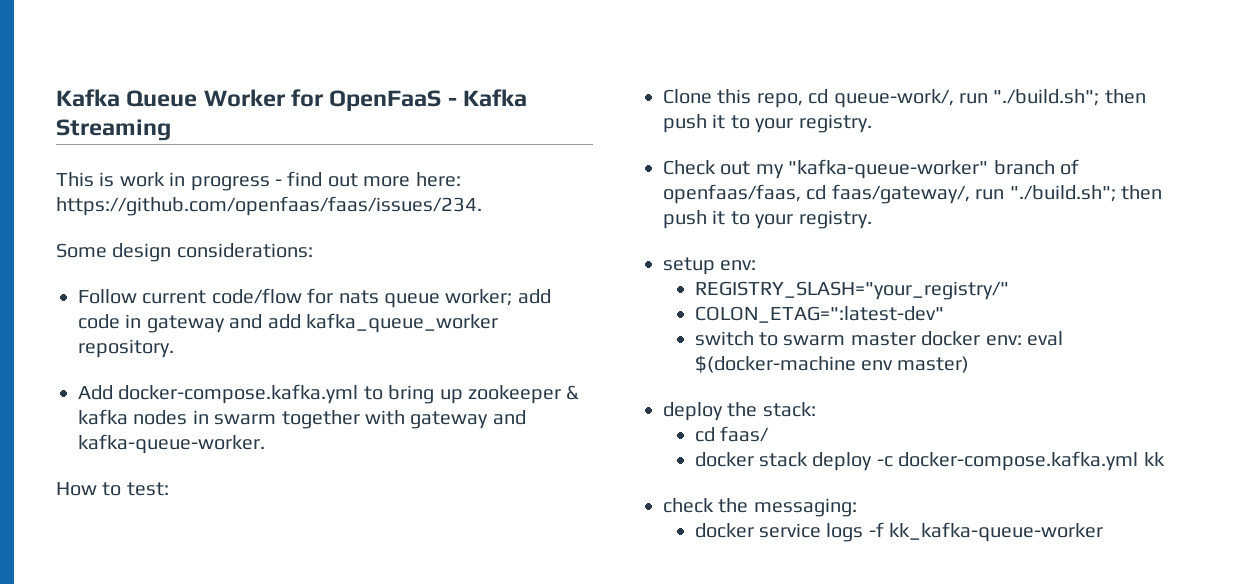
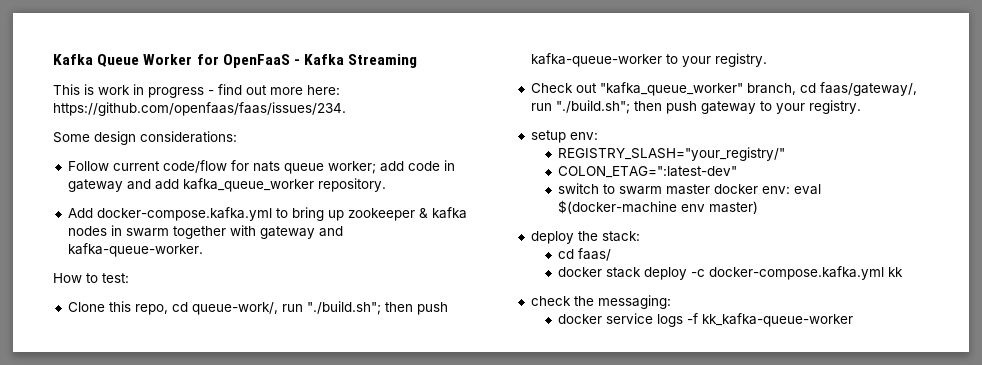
- Clone this repo, cd queue-work/, run "./build.sh"; then push it to your registry.
+ Clone this repo, cd queue-work/, run "./build.sh"; then push kafka-queue-worker to your registry.
- Check out my "kafka-queue-worker" branch of openfaas/faas, cd faas/gateway/, run "./build.sh"; then push it to your registry.
+ Check out "kafka_queue_worker" branch, cd faas/gateway/, run "./build.sh"; then push gateway to your registry.

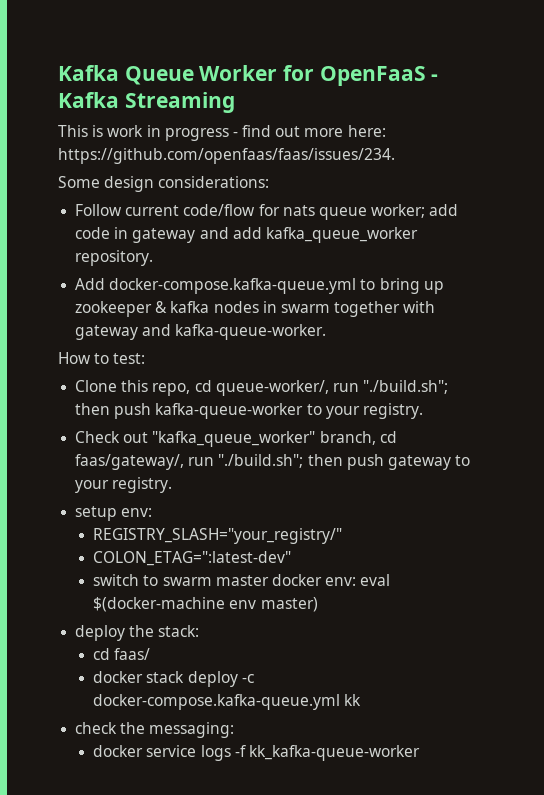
- Add docker-compose.kafka.yml to bring up zookeeper & kafka nodes in swarm together with gateway and kafka-queue-worker.
+ Add docker-compose.kafka-queue.yml to bring up zookeeper & kafka nodes in swarm together with gateway and kafka-queue-worker.
- Clone this repo, cd queue-work/, run "./build.sh"; then push kafka-queue-worker to your registry.
+ Clone this repo, cd queue-worker/, run "./build.sh"; then push kafka-queue-worker to your registry.
- docker stack deploy -c docker-compose.kafka.yml kk
+ docker stack deploy -c docker-compose.kafka-queue.yml kk

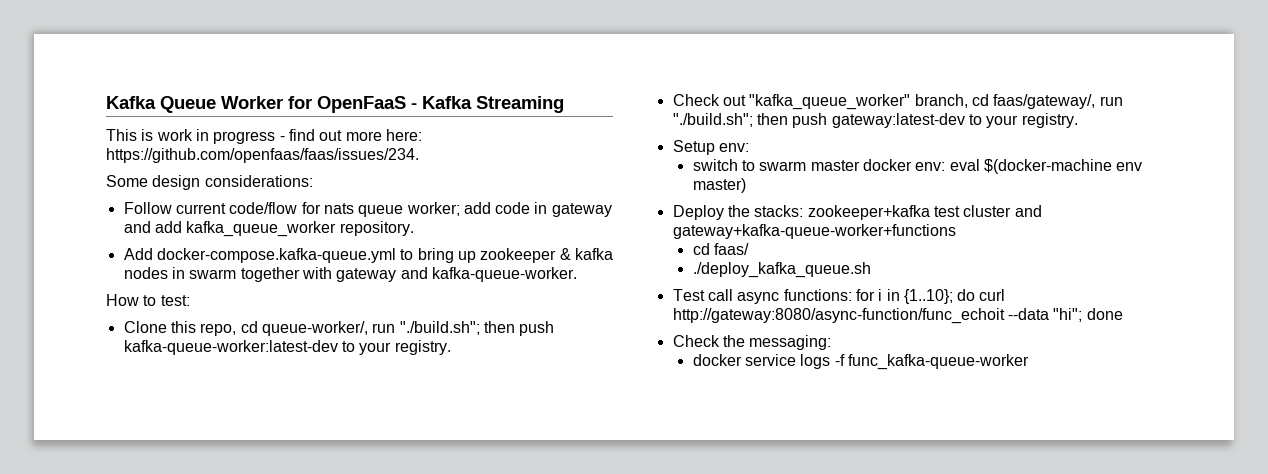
- Clone this repo, cd queue-worker/, run "./build.sh"; then push kafka-queue-worker to your registry.
+ Clone this repo, cd queue-worker/, run "./build.sh"; then push kafka-queue-worker:latest-dev to your registry.
- Check out "kafka_queue_worker" branch, cd faas/gateway/, run "./build.sh"; then push gateway to your registry.
- setup env:
- REGISTRY_SLASH="your_registry/"
- COLON_ETAG=":latest-dev"
+ Check out "kafka_queue_worker" branch, cd faas/gateway/, run "./build.sh"; then push gateway:latest-dev to your registry.
+ Setup env:
- deploy the stack:
+ Deploy the stacks: zookeeper+kafka test cluster and gateway+kafka-queue-worker+functions
  cd faas/
- docker stack deploy -c docker-compose.kafka-queue.yml kk
- check the messaging:
+ ./deploy_kafka_queue.sh
+ Test call async functions: for i in {1..10}; do curl http://gateway:8080/async-function/func_echoit --data "hi"; done
+ Check the messaging:
- docker service logs -f kk_kafka-queue-worker
+ docker service logs -f func_kafka-queue-worker

